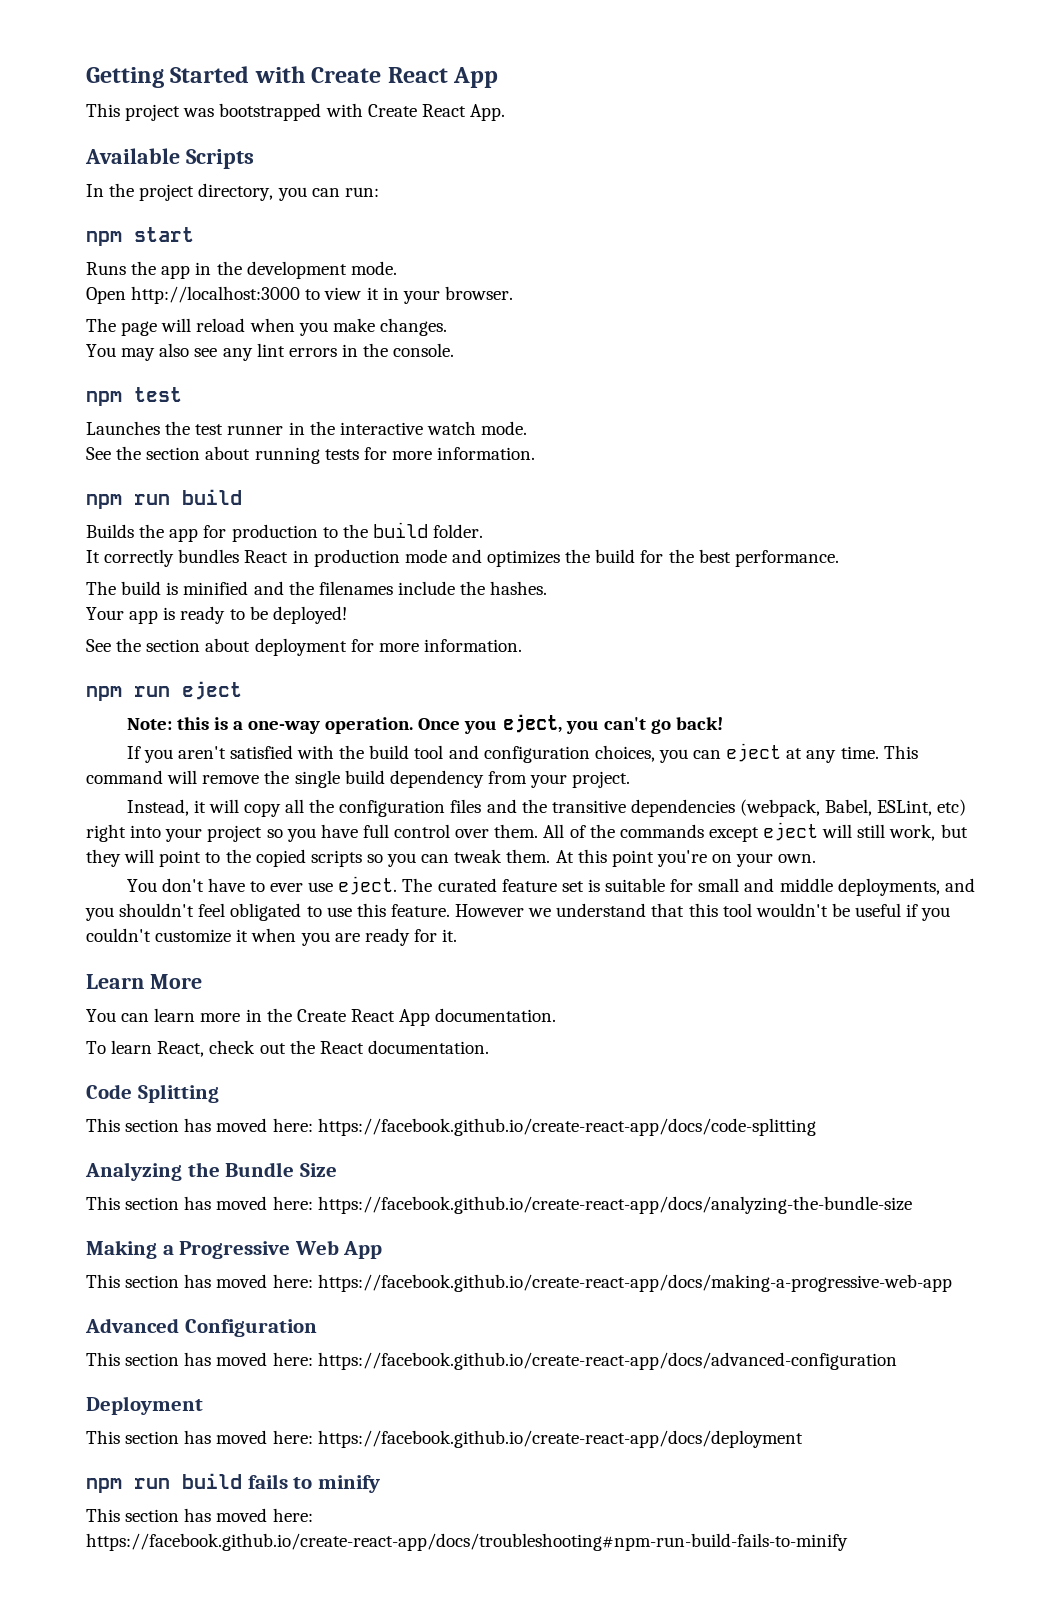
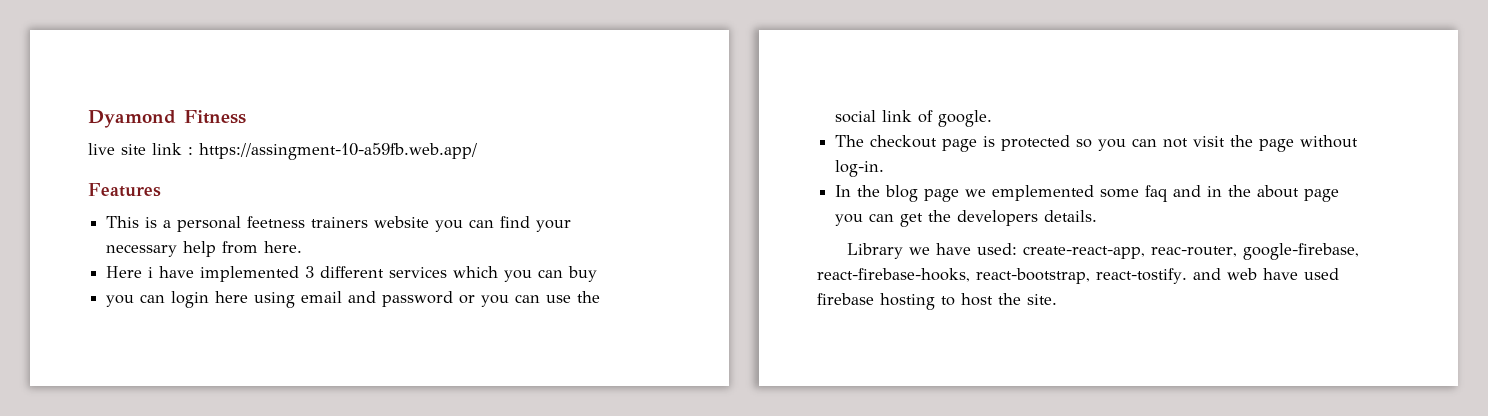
- Getting Started with Create React App
- This project was bootstrapped with Create React App.
- Available Scripts
- In the project directory, you can run:
- npm start
- Runs the app in the development mode.
- Open http://localhost:3000 to view it in your browser.
- The page will reload when you make changes.
- You may also see any lint errors in the console.
- npm test
- Launches the test runner in the interactive watch mode.
- See the section about running tests for more information.
- npm run build
- Builds the app for production to the build folder.
- It correctly bundles React in production mode and optimizes the build for the best performance.
- The build is minified and the filenames include the hashes.
- Your app is ready to be deployed!
- See the section about deployment for more information.
- npm run eject
- Note: this is a one-way operation. Once you eject, you can't go back!
- If you aren't satisfied with the build tool and configuration choices, you can eject at any time. This command will remove the single build dependency from your project.
- Instead, it will copy all the configuration files and the transitive dependencies (webpack, Babel, ESLint, etc) right into your project so you have full control over them. All of the commands except eject will still work, but they will point to the copied scripts so you can tweak them. At this point you're on your own.
- You don't have to ever use eject. The curated feature set is suitable for small and middle deployments, and you shouldn't feel obligated to use this feature. However we understand that this tool wouldn't be useful if you couldn't customize it when you are ready for it.
- Learn More
- You can learn more in the Create React App documentation.
- To learn React, check out the React documentation.
- Code Splitting
- This section has moved here: https://facebook.github.io/create-react-app/docs/code-splitting
- Analyzing the Bundle Size
- This section has moved here: https://facebook.github.io/create-react-app/docs/analyzing-the-bundle-size
- Making a Progressive Web App
- This section has moved here: https://facebook.github.io/create-react-app/docs/making-a-progressive-web-app
- Advanced Configuration
- This section has moved here: https://facebook.github.io/create-react-app/docs/advanced-configuration
- Deployment
- This section has moved here: https://facebook.github.io/create-react-app/docs/deployment
- npm run build fails to minify
- This section has moved here: https://facebook.github.io/create-react-app/docs/troubleshooting#npm-run-build-fails-to-minify
+ Dyamond Fitness
+ live site link : https://assingment-10-a59fb.web.app/
+ Features
+ This is a personal feetness trainers website you can find your necessary help from here.
+ Here i have implemented 3 different services which you can buy
+ you can login here using email and password or you can use the social link of google.
+ The checkout page is protected so you can not visit the page without log-in.
+ In the blog page we emplemented some faq and in the about page you can get the developers details.
+ Library we have used: create-react-app, reac-router, google-firebase, react-firebase-hooks, react-bootstrap, react-tostify. and web have used firebase hosting to host the site.

